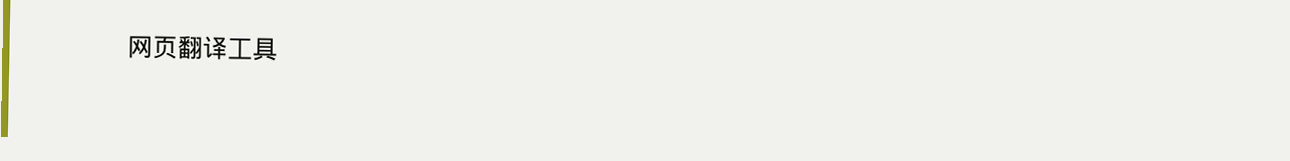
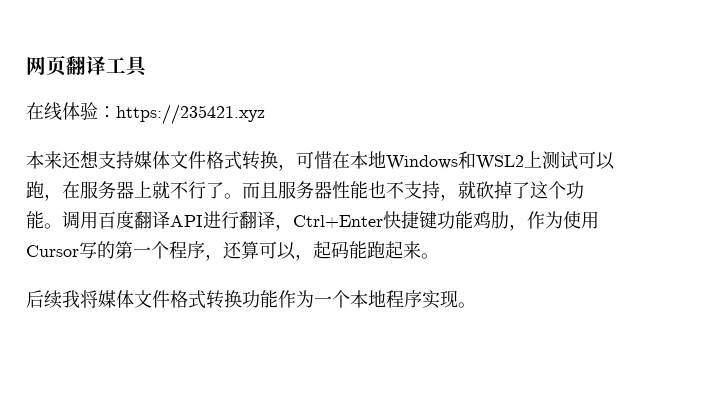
+ 在线体验：https://235421.xyz
+ 本来还想支持媒体文件格式转换，可惜在本地Windows和WSL2上测试可以跑，在服务器上就不行了。而且服务器性能也不支持，就砍掉了这个功能。调用百度翻译API进行翻译，Ctrl+Enter快捷键功能鸡肋，作为使用Cursor写的第一个程序，还算可以，起码能跑起来。
+ 后续我将媒体文件格式转换功能作为一个本地程序实现。

